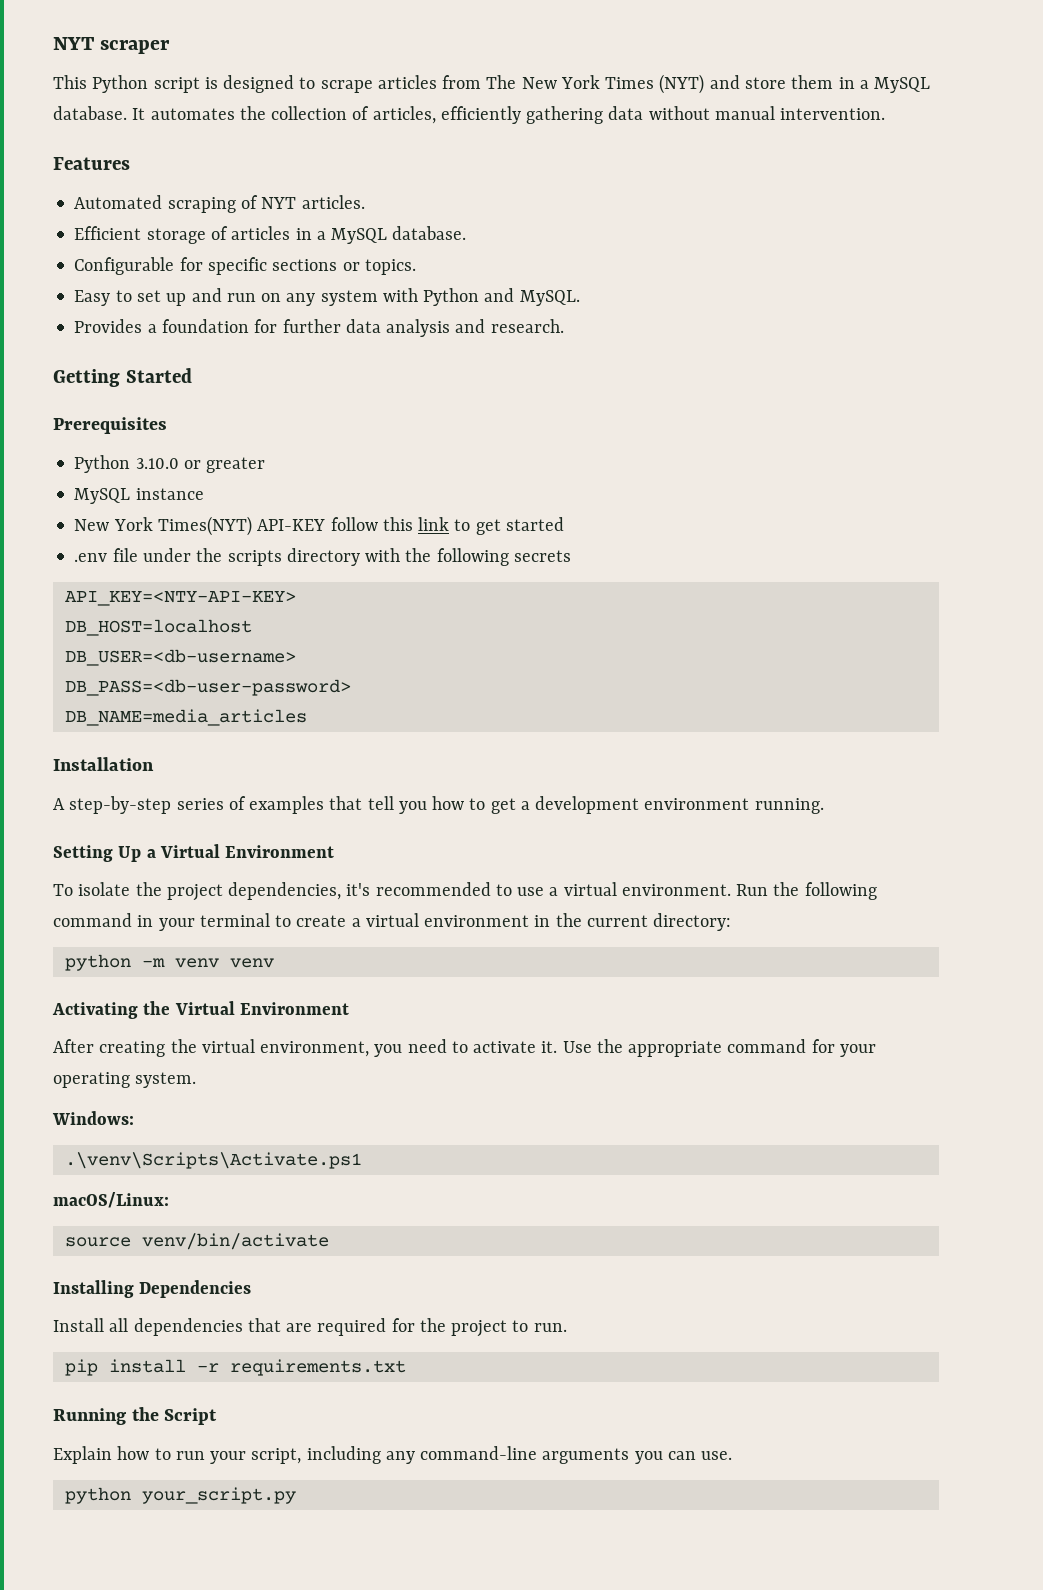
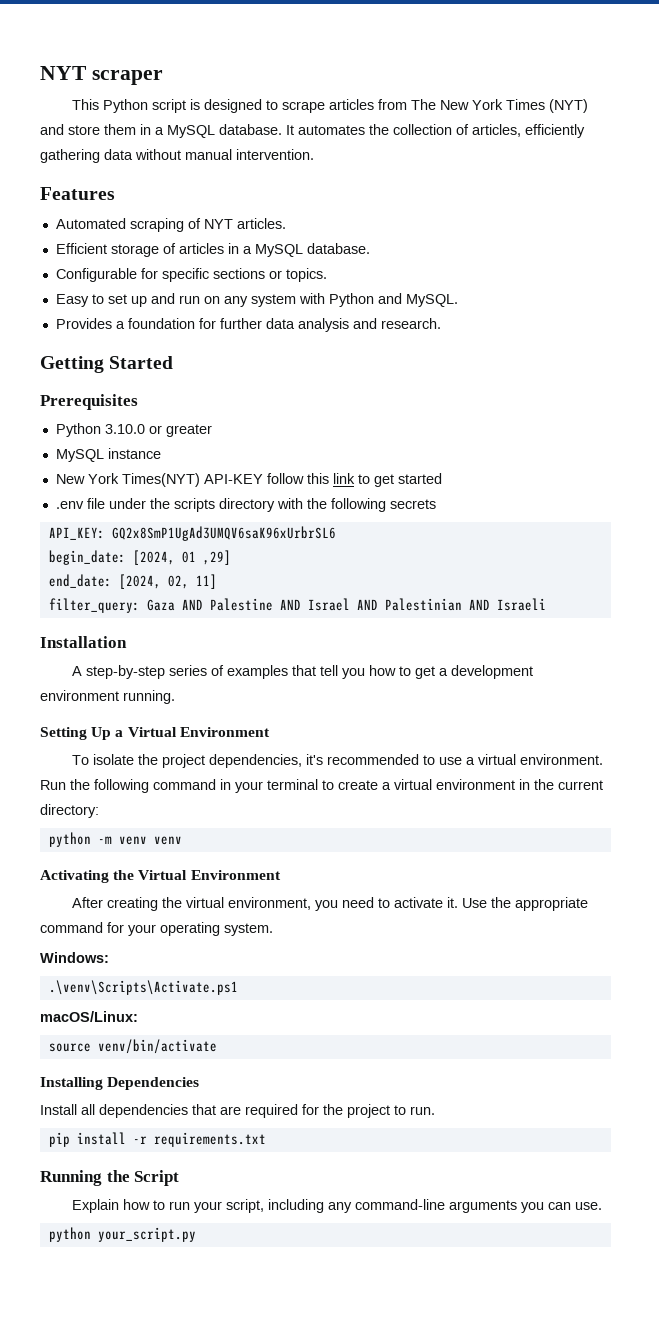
- API_KEY=<NTY-API-KEY>
- DB_HOST=localhost
- DB_USER=<db-username>
- DB_PASS=<db-user-password>
- DB_NAME=media_articles
+ API_KEY: GQ2x8SmP1UgAd3UMQV6saK96xUrbrSL6
+ begin_date: [2024, 01 ,29]
+ end_date: [2024, 02, 11]
+ filter_query: Gaza AND Palestine AND Israel AND Palestinian AND Israeli

